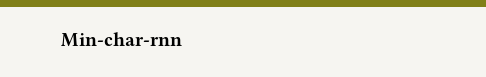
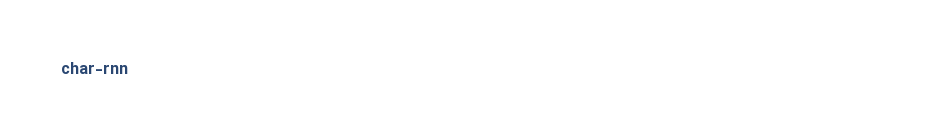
- Min-char-rnn
+ char-rnn

